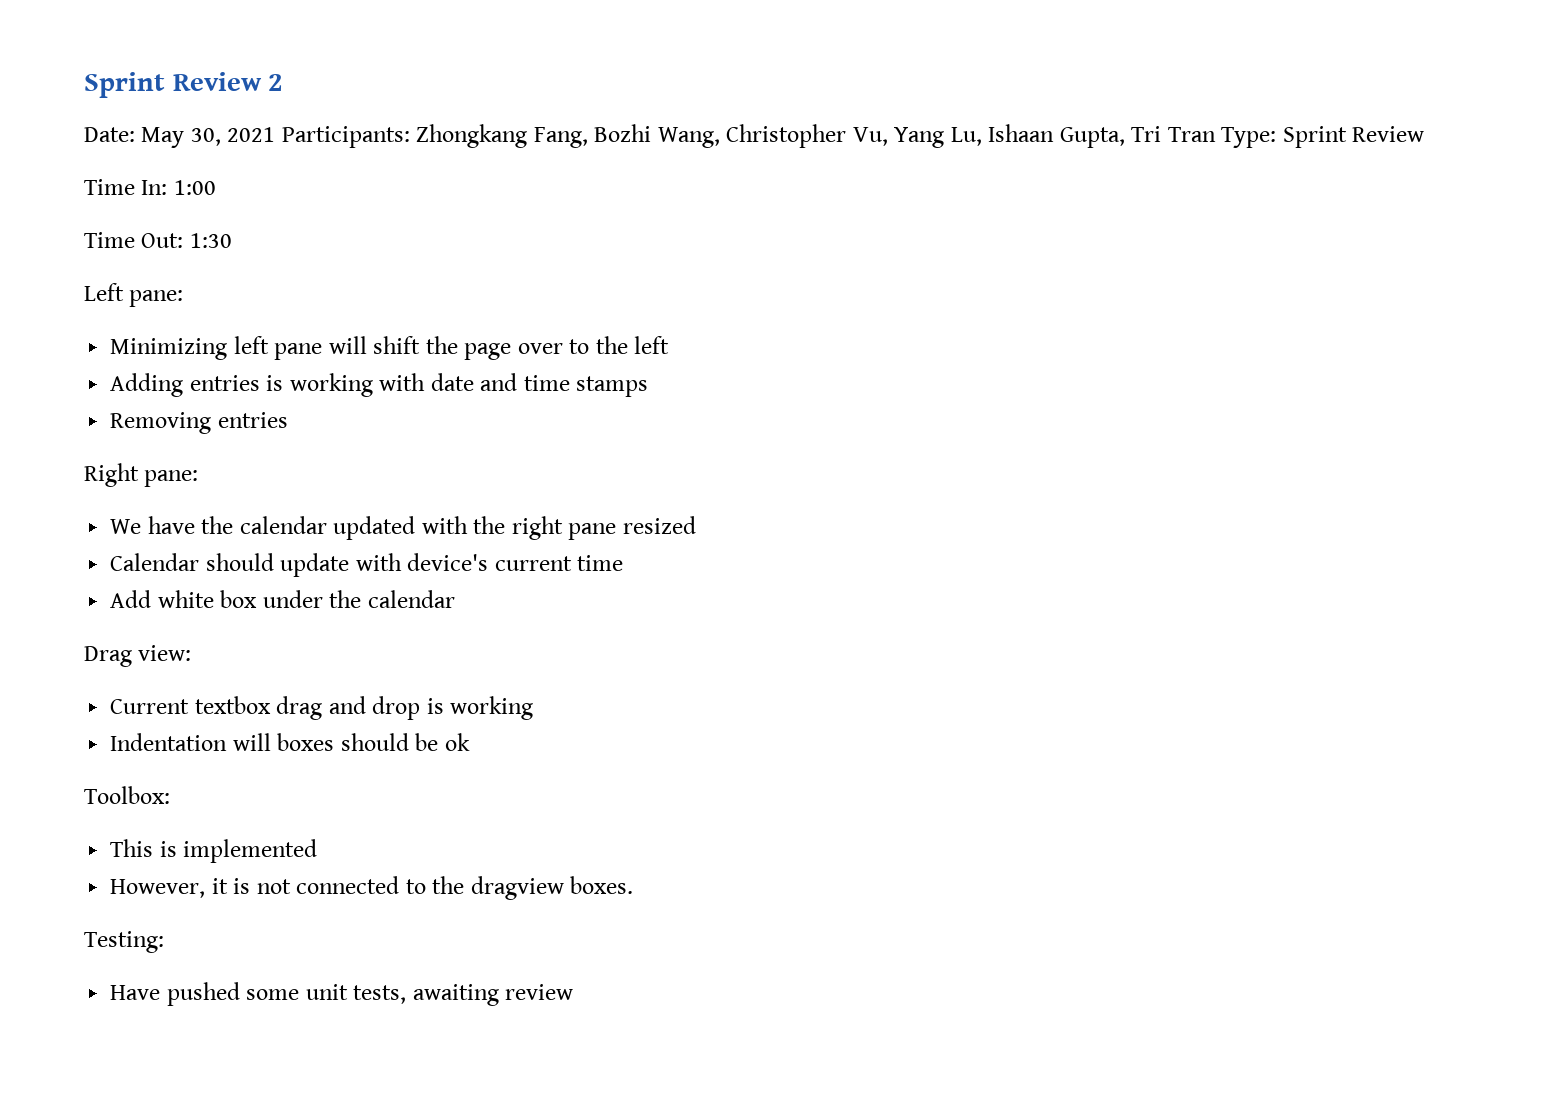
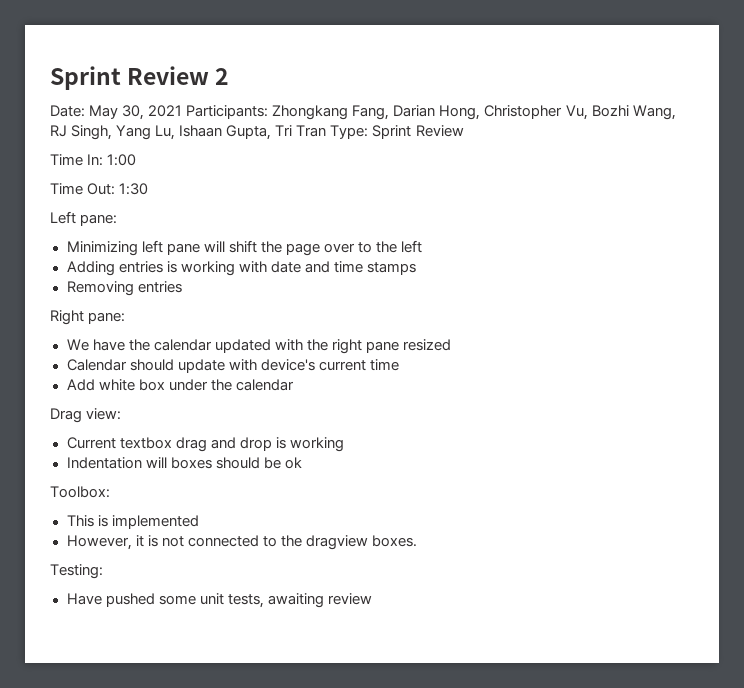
- Date: May 30, 2021 Participants: Zhongkang Fang, Bozhi Wang, Christopher Vu, Yang Lu, Ishaan Gupta, Tri Tran Type: Sprint Review
+ Date: May 30, 2021 Participants: Zhongkang Fang, Darian Hong, Christopher Vu, Bozhi Wang, RJ Singh, Yang Lu, Ishaan Gupta, Tri Tran Type: Sprint Review

